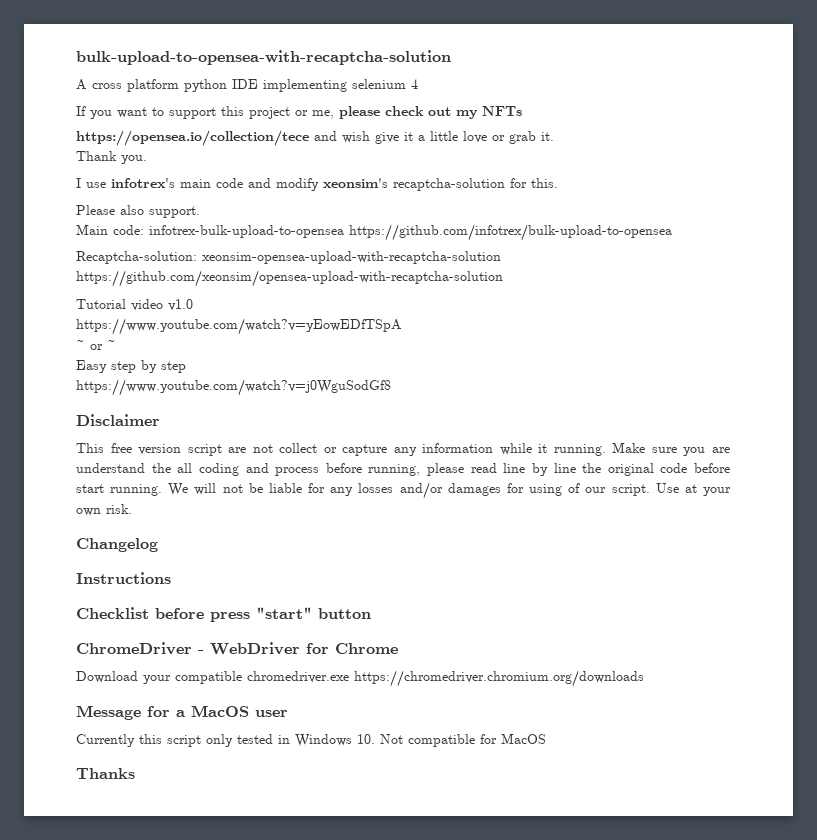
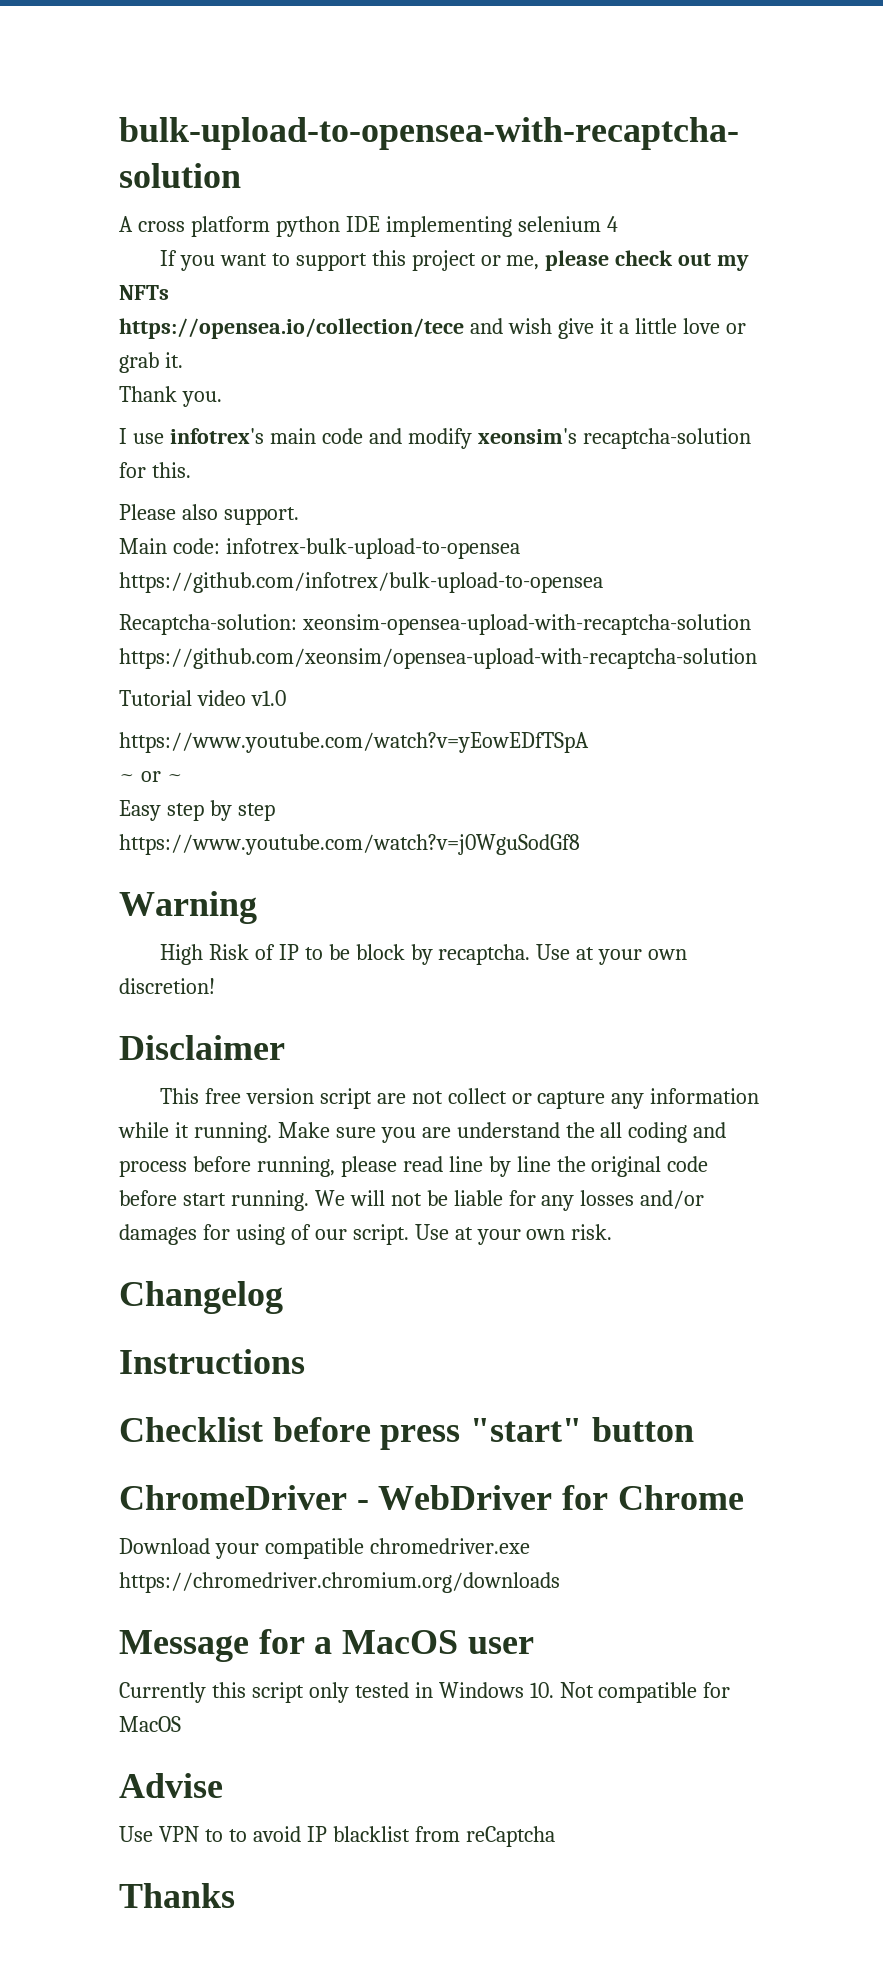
+ Warning
+ High Risk of IP to be block by recaptcha. Use at your own discretion!
+ Advise
+ Use VPN to to avoid IP blacklist from reCaptcha

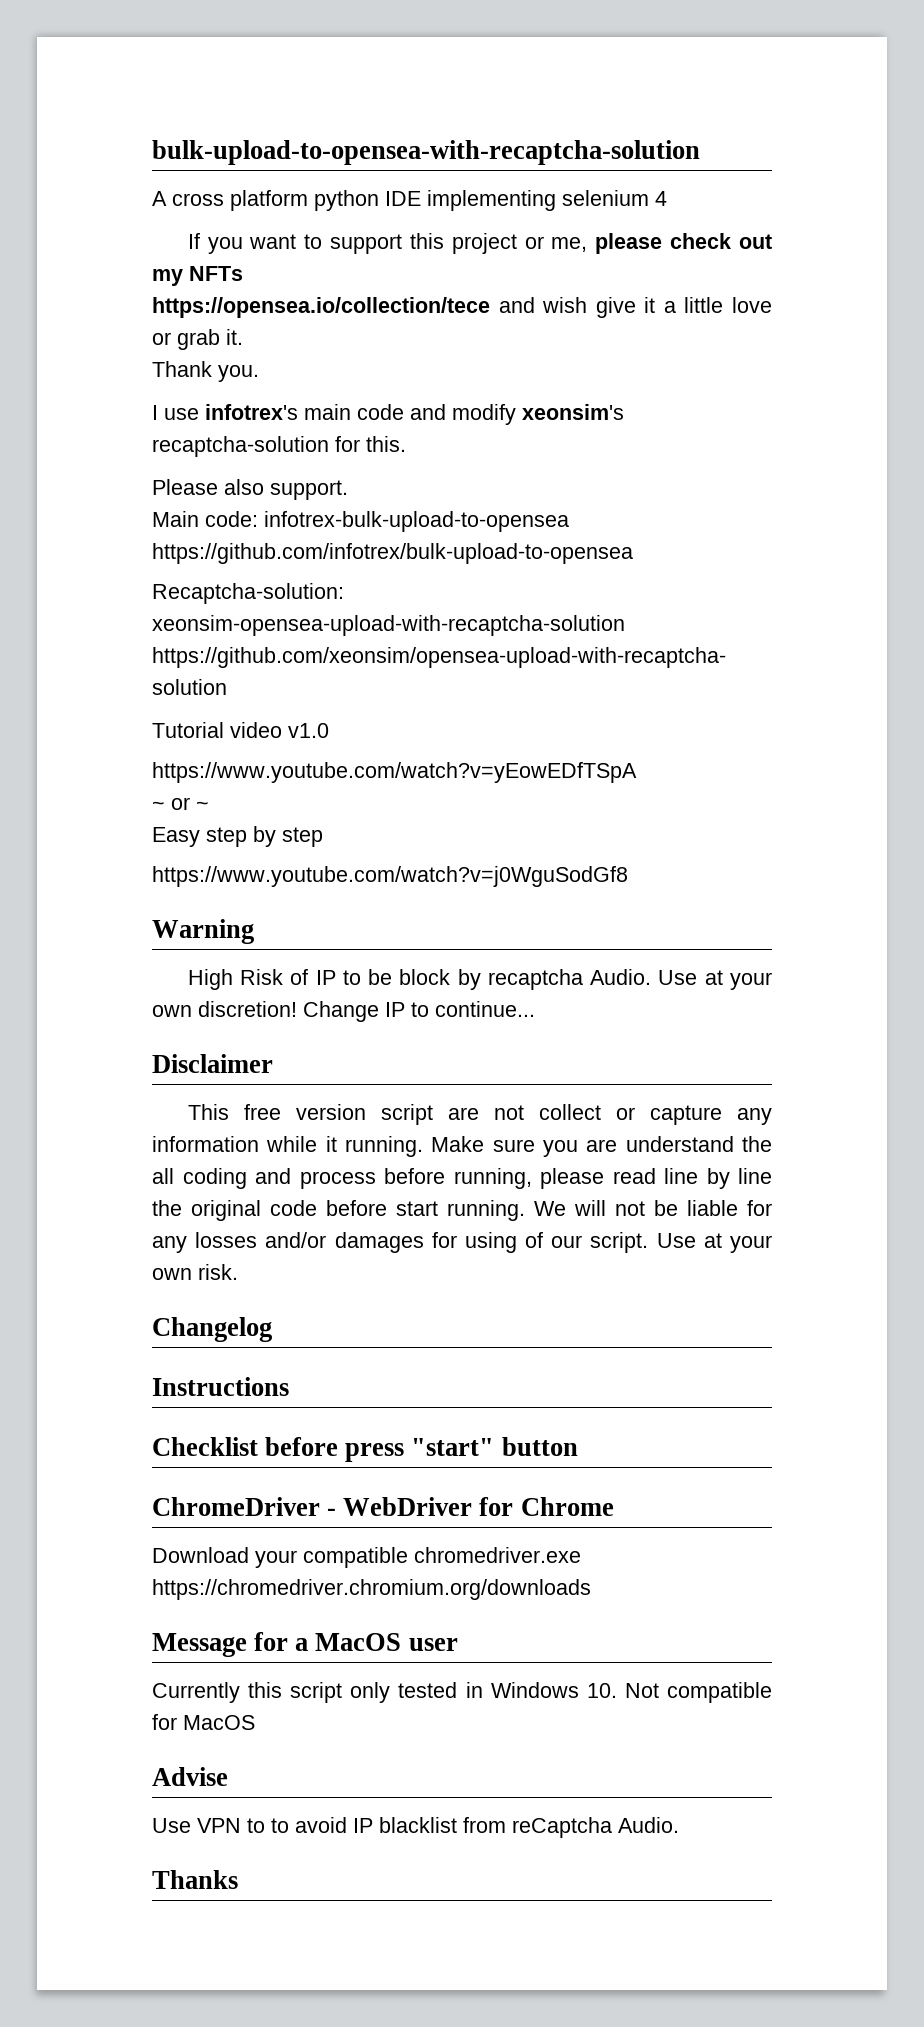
- High Risk of IP to be block by recaptcha.
+ High Risk of IP to be block by recaptcha Audio.
+ Change IP to continue...
- Use VPN to to avoid IP blacklist from reCaptcha
+ Use VPN to to avoid IP blacklist from reCaptcha Audio.

